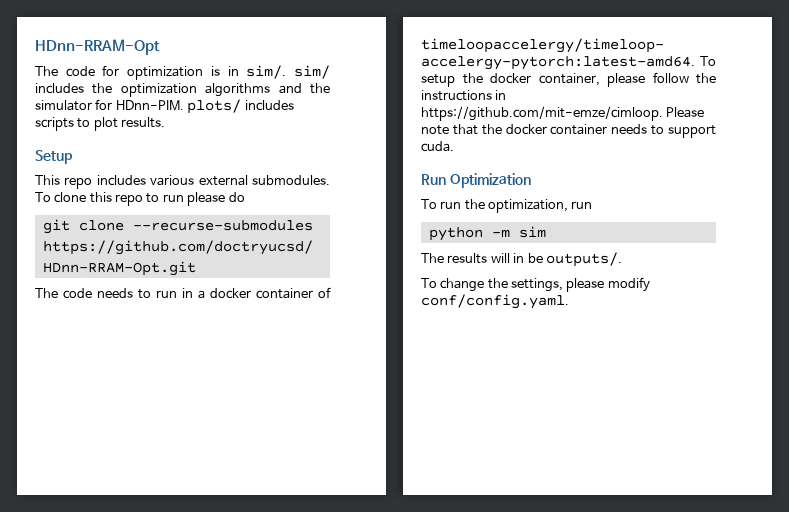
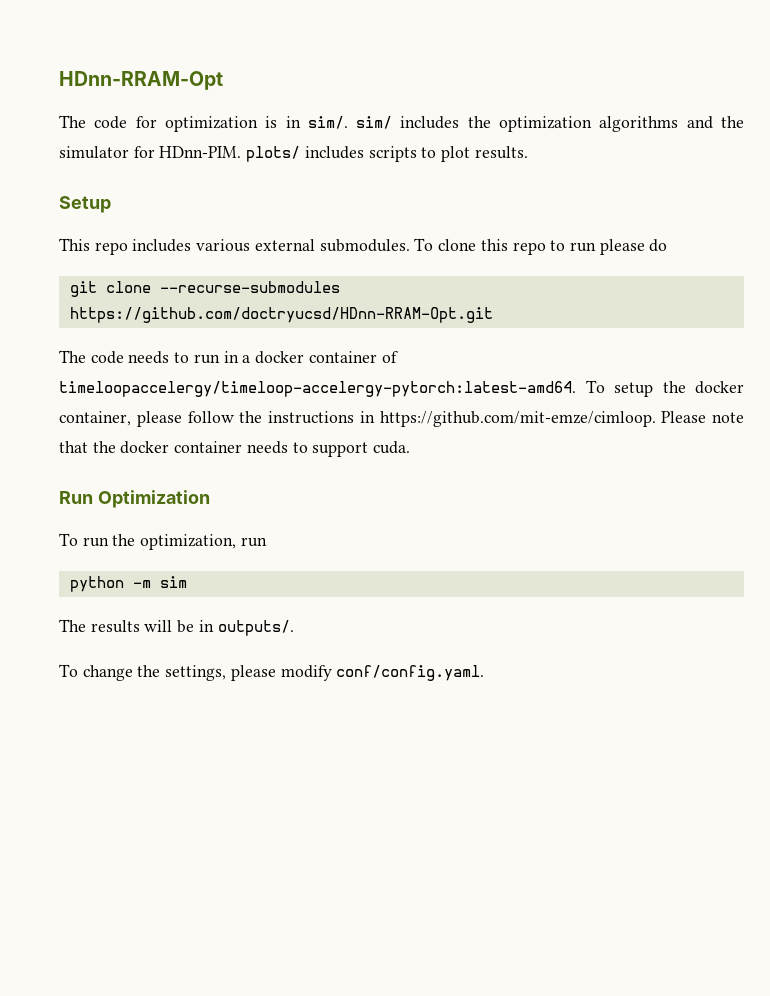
- The results will in be outputs/.
+ The results will be in outputs/.

